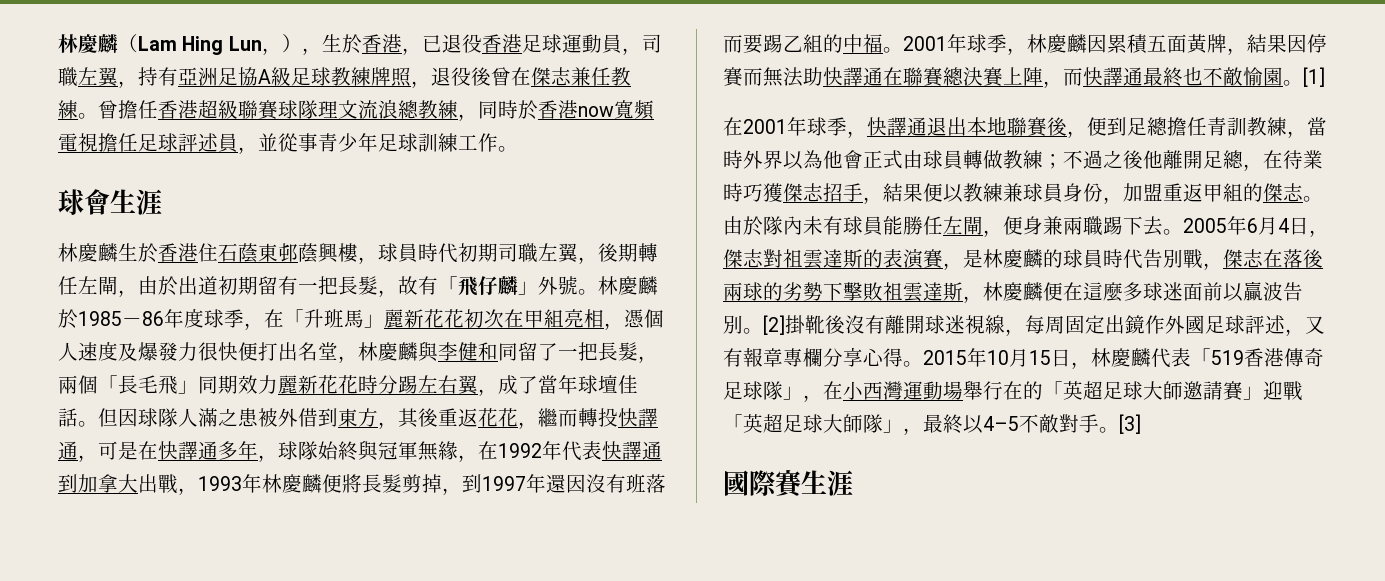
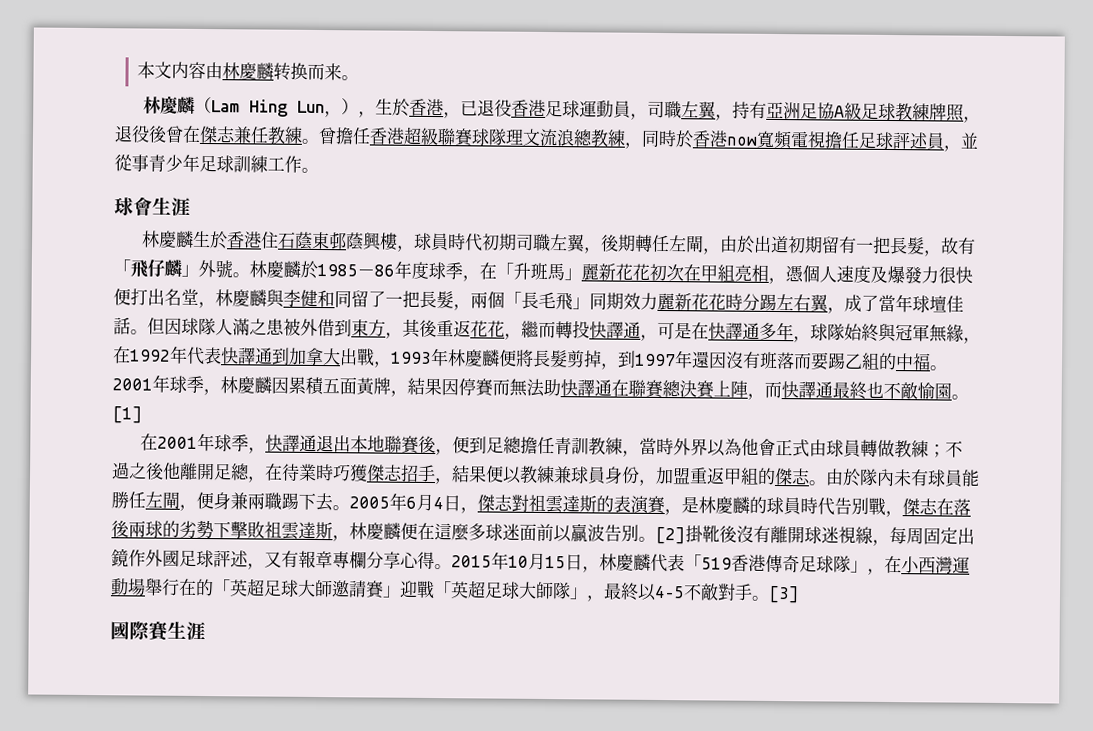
+ 本文内容由林慶麟转换而来。

